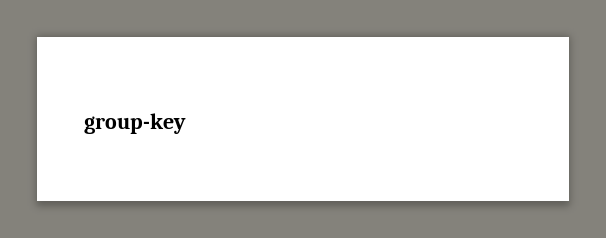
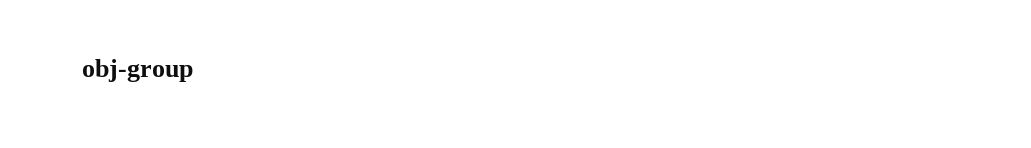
- group-key
+ obj-group

